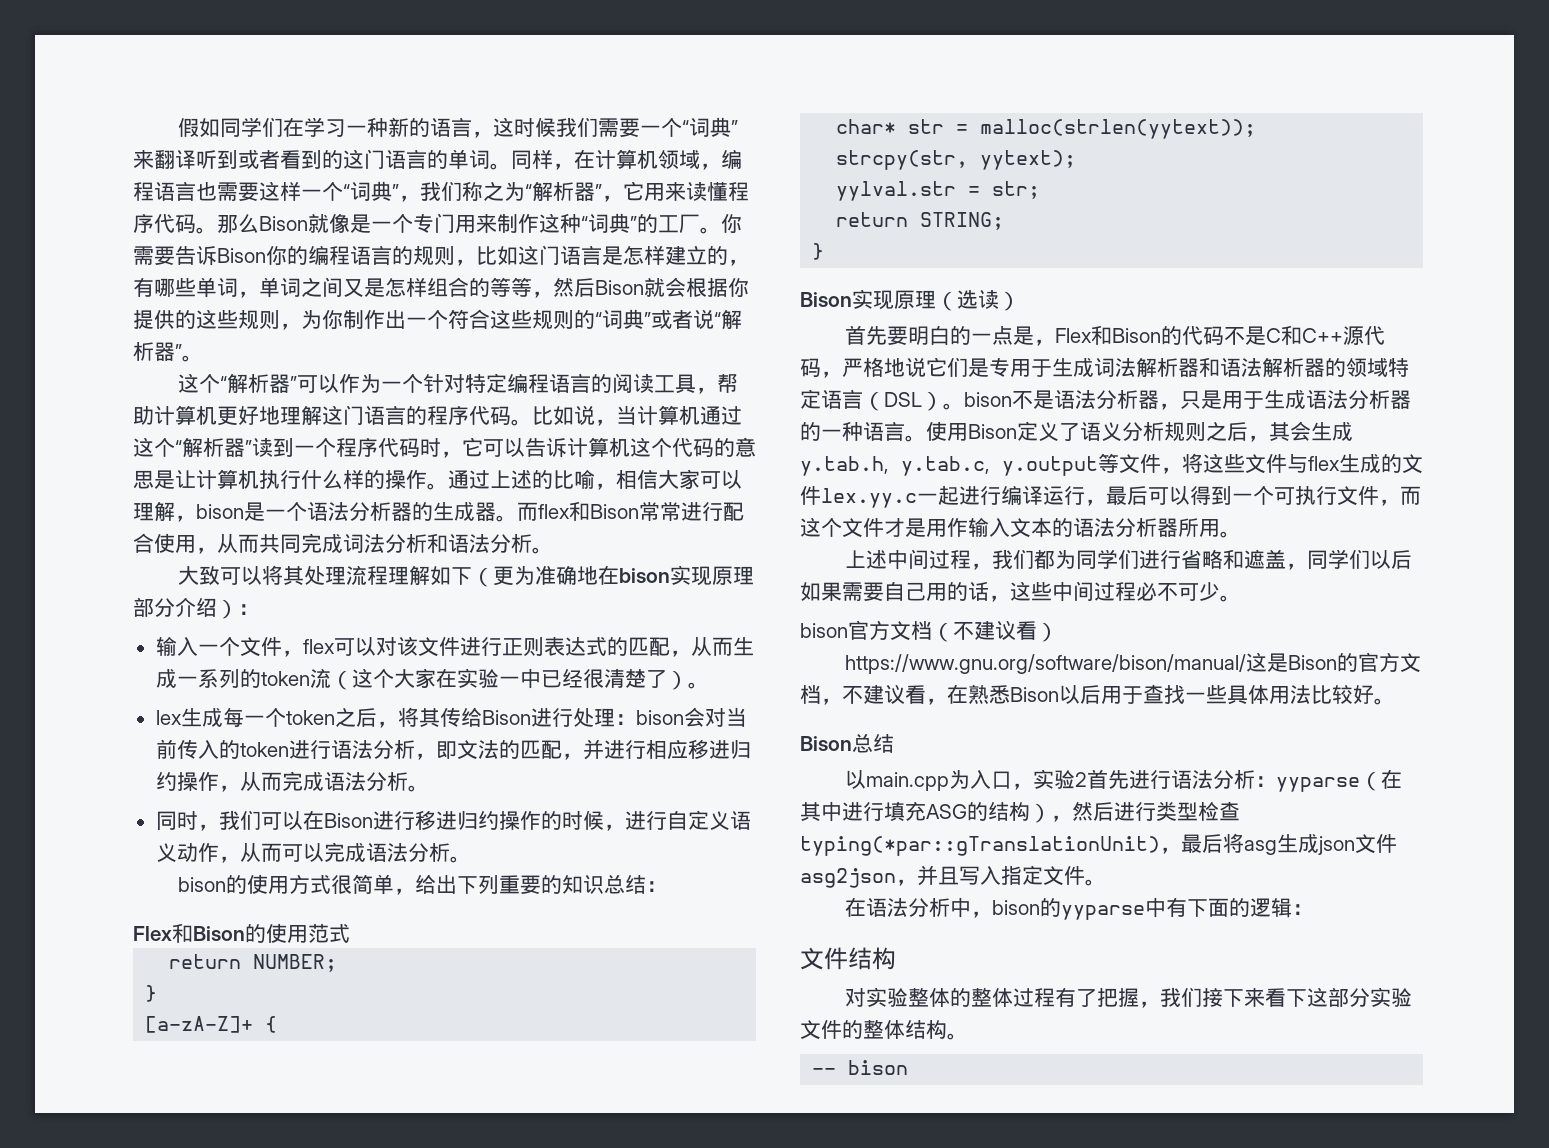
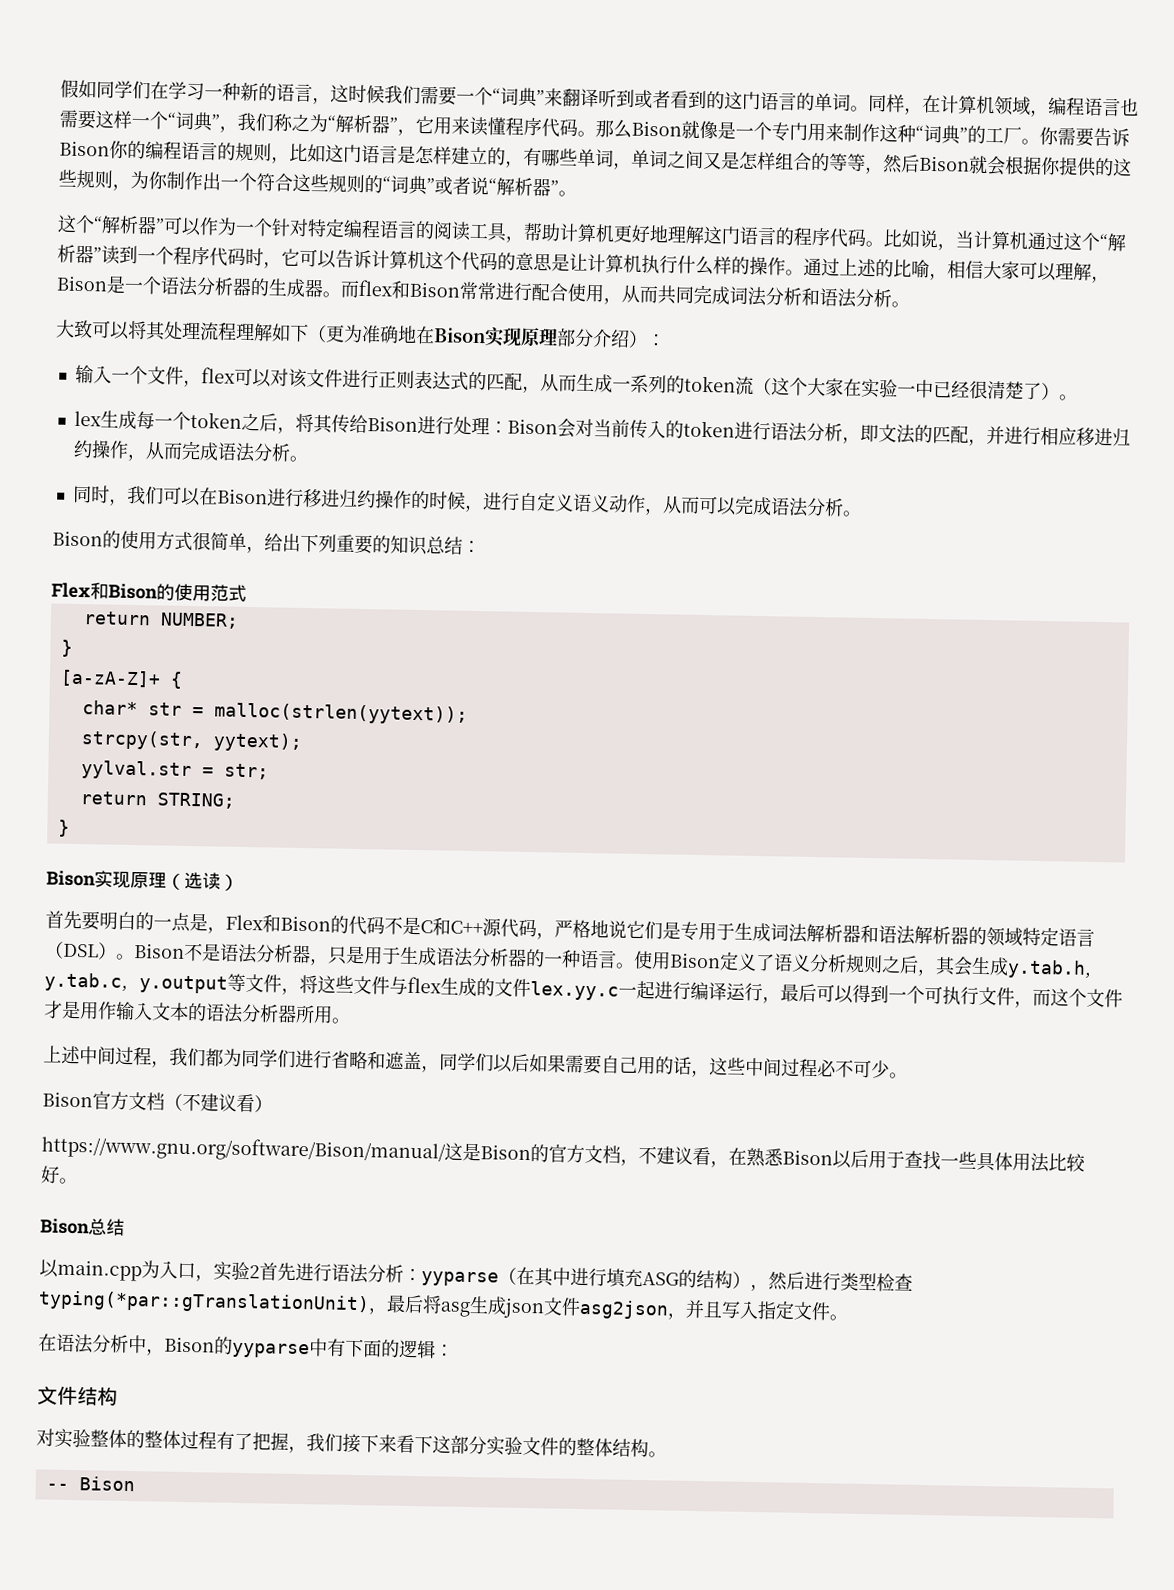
- 通过上述的比喻，相信大家可以理解，bison是一个语法分析器的生成器。
+ 通过上述的比喻，相信大家可以理解，Bison是一个语法分析器的生成器。
- 大致可以将其处理流程理解如下（更为准确地在bison实现原理部分介绍）：
+ 大致可以将其处理流程理解如下（更为准确地在Bison实现原理部分介绍）：
- lex生成每一个token之后，将其传给Bison进行处理：bison会对当前传入的token进行语法分析，即文法的匹配，并进行相应移进归约操作，从而完成语法分析。
+ lex生成每一个token之后，将其传给Bison进行处理：Bison会对当前传入的token进行语法分析，即文法的匹配，并进行相应移进归约操作，从而完成语法分析。
- bison的使用方式很简单，给出下列重要的知识总结：
+ Bison的使用方式很简单，给出下列重要的知识总结：
- 首先要明白的一点是，Flex和Bison的代码不是C和C++源代码，严格地说它们是专用于生成词法解析器和语法解析器的领域特定语言（DSL）。bison不是语法分析器，只是用于生成语法分析器的一种语言。
+ 首先要明白的一点是，Flex和Bison的代码不是C和C++源代码，严格地说它们是专用于生成词法解析器和语法解析器的领域特定语言（DSL）。Bison不是语法分析器，只是用于生成语法分析器的一种语言。
- bison官方文档（不建议看）
+ Bison官方文档（不建议看）
- https://www.gnu.org/software/bison/manual/这是Bison的官方文档，不建议看，在熟悉Bison以后用于查找一些具体用法比较好。
+ https://www.gnu.org/software/Bison/manual/这是Bison的官方文档，不建议看，在熟悉Bison以后用于查找一些具体用法比较好。
- 在语法分析中，bison的yyparse中有下面的逻辑：
+ 在语法分析中，Bison的yyparse中有下面的逻辑：
- -- bison
+ -- Bison

